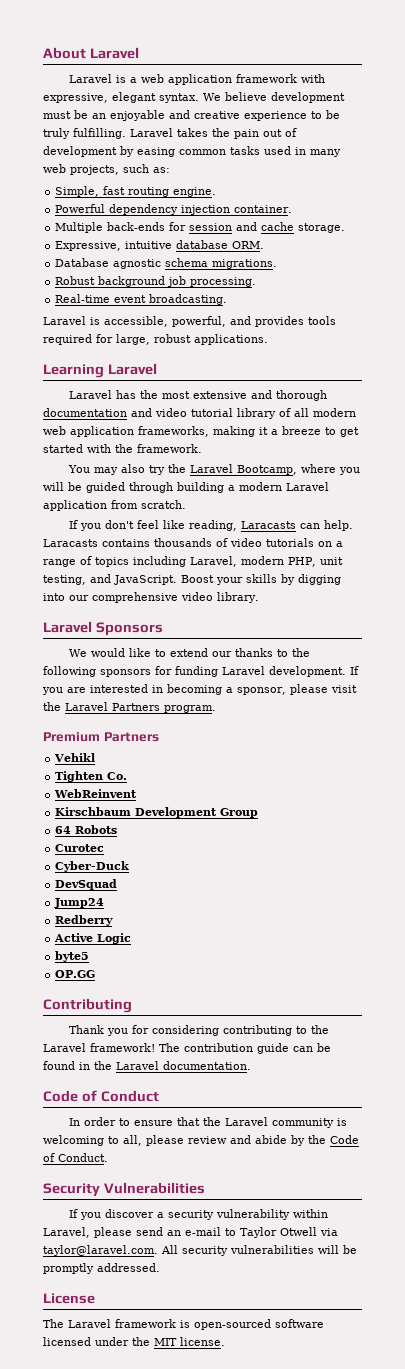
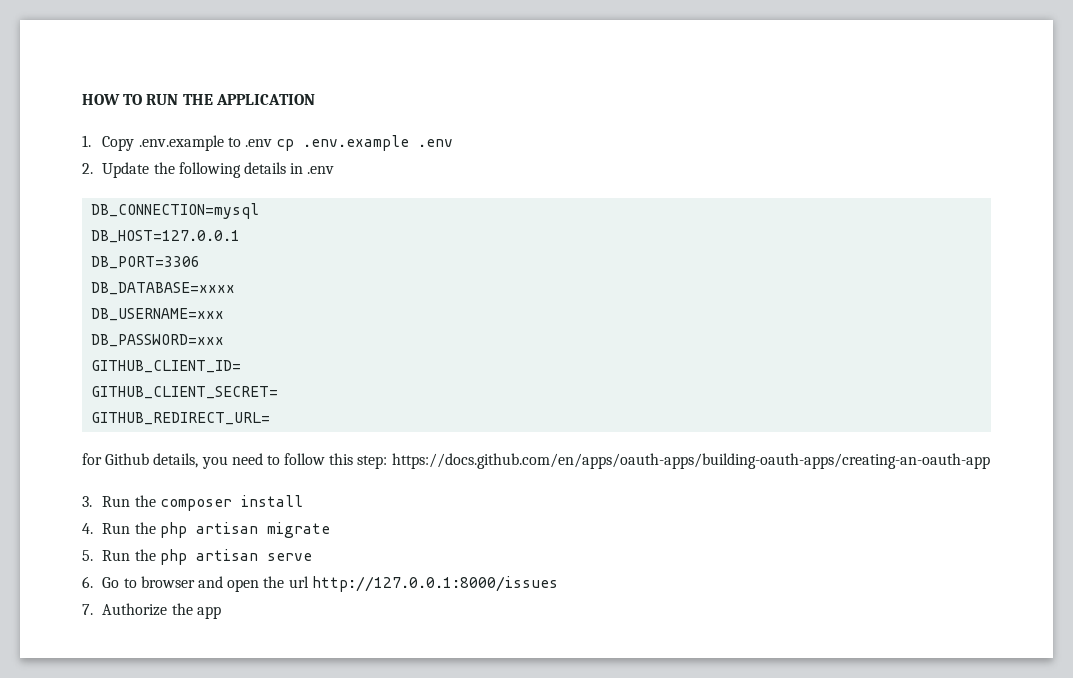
- About Laravel
- Laravel is a web application framework with expressive, elegant syntax. We believe development must be an enjoyable and creative experience to be truly fulfilling. Laravel takes the pain out of development by easing common tasks used in many web projects, such as:
- Simple, fast routing engine.
- Powerful dependency injection container.
- Multiple back-ends for session and cache storage.
- Expressive, intuitive database ORM.
- Database agnostic schema migrations.
- Robust background job processing.
- Real-time event broadcasting.
- Laravel is accessible, powerful, and provides tools required for large, robust applications.
- Learning Laravel
- Laravel has the most extensive and thorough documentation and video tutorial library of all modern web application frameworks, making it a breeze to get started with the framework.
- You may also try the Laravel Bootcamp, where you will be guided through building a modern Laravel application from scratch.
- If you don't feel like reading, Laracasts can help. Laracasts contains thousands of video tutorials on a range of topics including Laravel, modern PHP, unit testing, and JavaScript. Boost your skills by digging into our comprehensive video library.
- Laravel Sponsors
- We would like to extend our thanks to the following sponsors for funding Laravel development. If you are interested in becoming a sponsor, please visit the Laravel Partners program.
- Premium Partners
- Vehikl
- Tighten Co.
- WebReinvent
- Kirschbaum Development Group
- 64 Robots
- Curotec
- Cyber-Duck
- DevSquad
- Jump24
- Redberry
- Active Logic
- byte5
- OP.GG
- Contributing
- Thank you for considering contributing to the Laravel framework! The contribution guide can be found in the Laravel documentation.
- Code of Conduct
- In order to ensure that the Laravel community is welcoming to all, please review and abide by the Code of Conduct.
- Security Vulnerabilities
- If you discover a security vulnerability within Laravel, please send an e-mail to Taylor Otwell via taylor@laravel.com. All security vulnerabilities will be promptly addressed.
- License
- The Laravel framework is open-sourced software licensed under the MIT license.
+ HOW TO RUN THE APPLICATION
+ 1. Copy .env.example to .env cp .env.example .env
+ 2. Update the following details in .env
+ DB_CONNECTION=mysql
+ DB_HOST=127.0.0.1
+ DB_PORT=3306
+ DB_DATABASE=xxxx
+ DB_USERNAME=xxx
+ DB_PASSWORD=xxx
+ GITHUB_CLIENT_ID=
+ GITHUB_CLIENT_SECRET=
+ GITHUB_REDIRECT_URL=
+ for Github details, you need to follow this step: https://docs.github.com/en/apps/oauth-apps/building-oauth-apps/creating-an-oauth-app
+ 3. Run the composer install
+ 4. Run the php artisan migrate
+ 5. Run the php artisan serve
+ 6. Go to browser and open the url http://127.0.0.1:8000/issues
+ 7. Authorize the app

